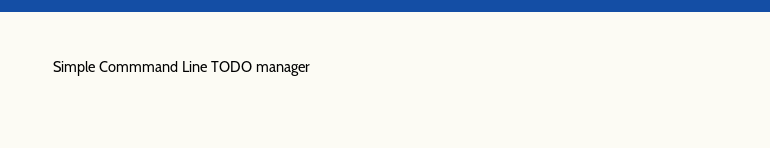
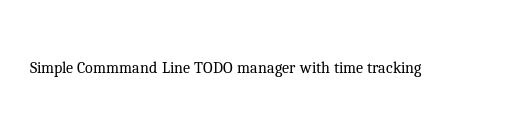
- Simple Commmand Line TODO manager
+ Simple Commmand Line TODO manager with time tracking

